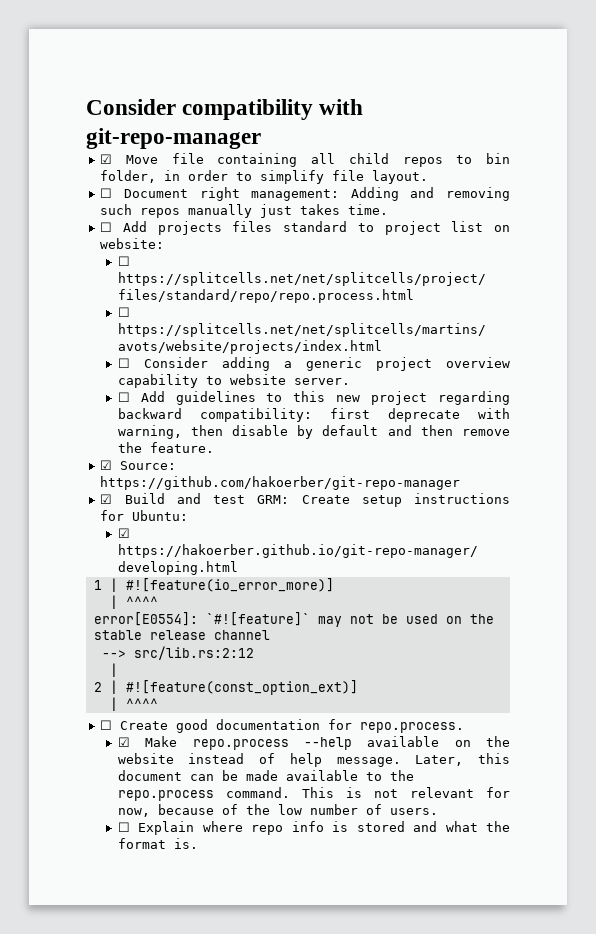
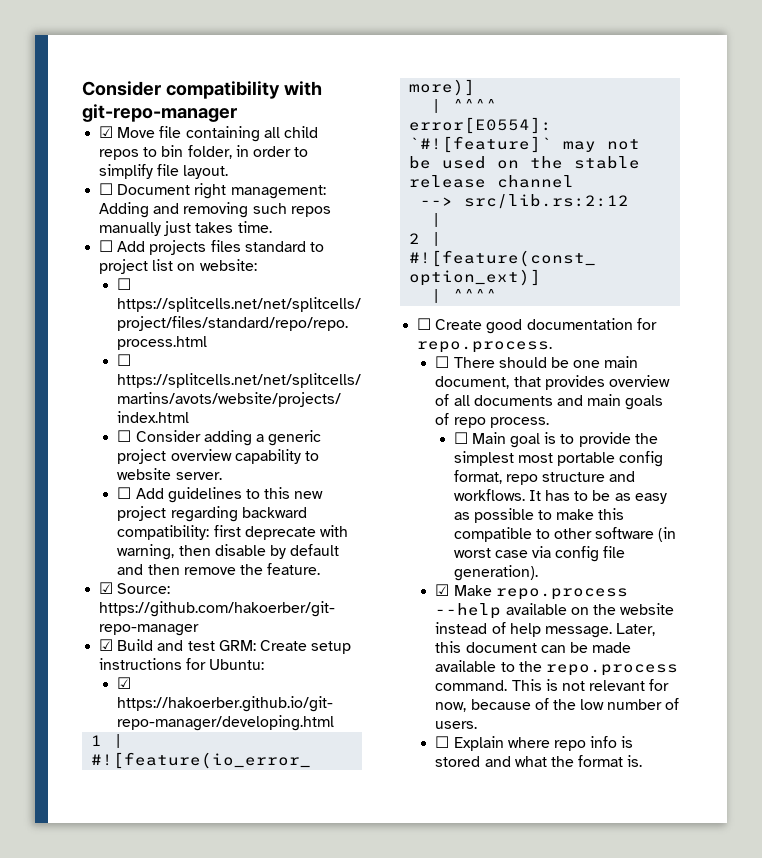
+ ☐ There should be one main document, that provides overview of all documents and main goals of repo process.
+ ☐ Main goal is to provide the simplest most portable config format, repo structure and workflows. It has to be as easy as possible to make this compatible to other software (in worst case via config file generation).

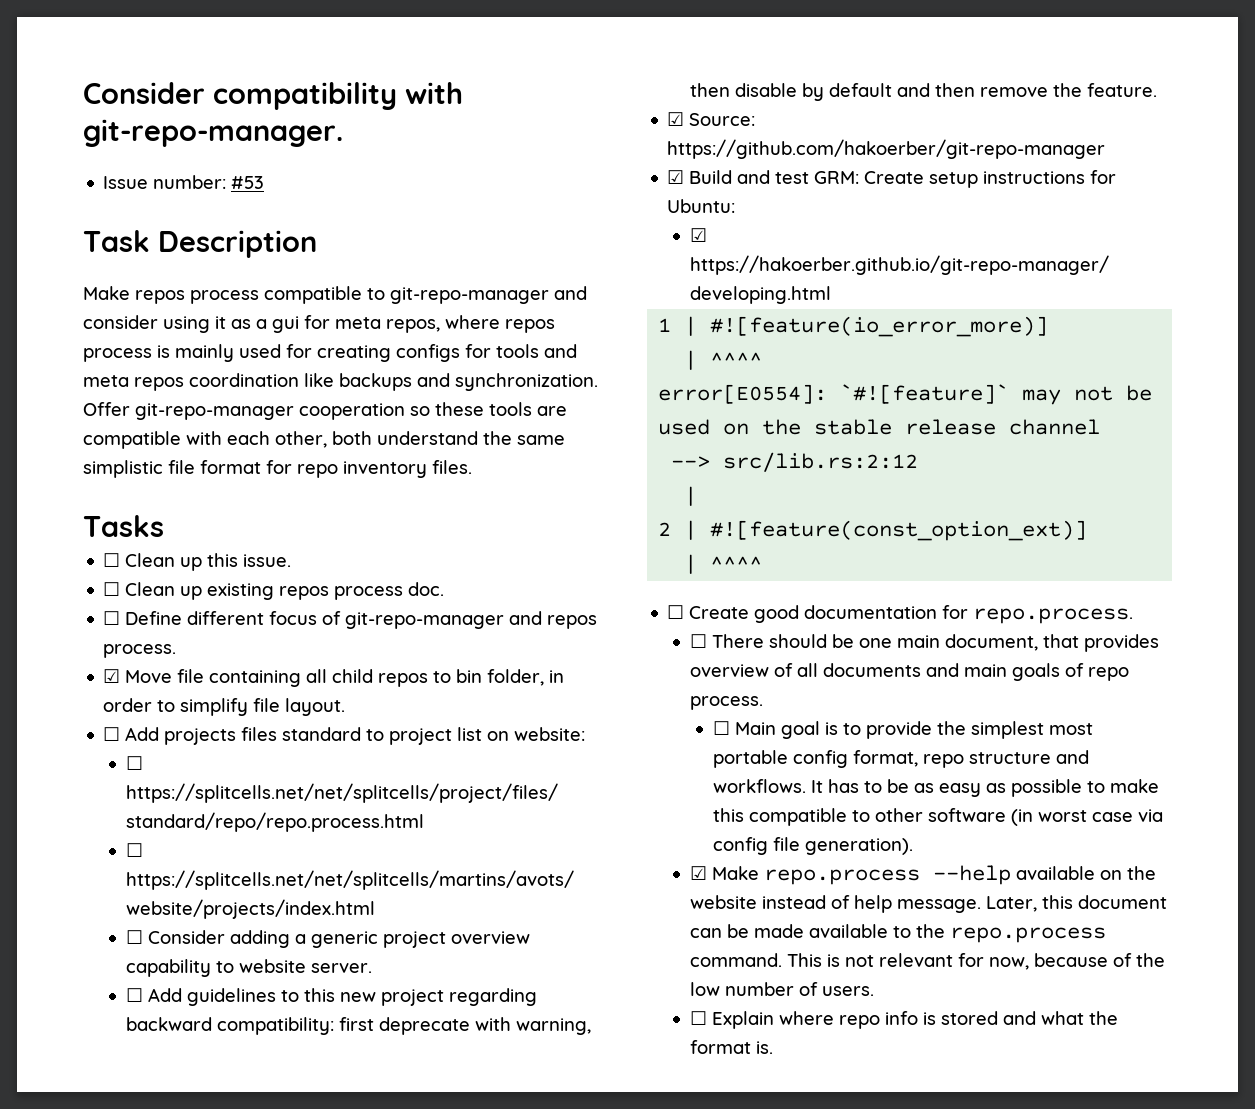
- Consider compatibility with git-repo-manager
+ Consider compatibility with git-repo-manager.
+ Issue number: #53
+ Task Description
+ Make repos process compatible to git-repo-manager and consider using it as a gui for meta repos, where repos process is mainly used for creating configs for tools and meta repos coordination like backups and synchronization. Offer git-repo-manager cooperation so these tools are compatible with each other, both understand the same simplistic file format for repo inventory files.
+ Tasks
+ ☐ Clean up this issue.
+ ☐ Clean up existing repos process doc.
+ ☐ Define different focus of git-repo-manager and repos process.
- ☐ Document right management: Adding and removing such repos manually just takes time.

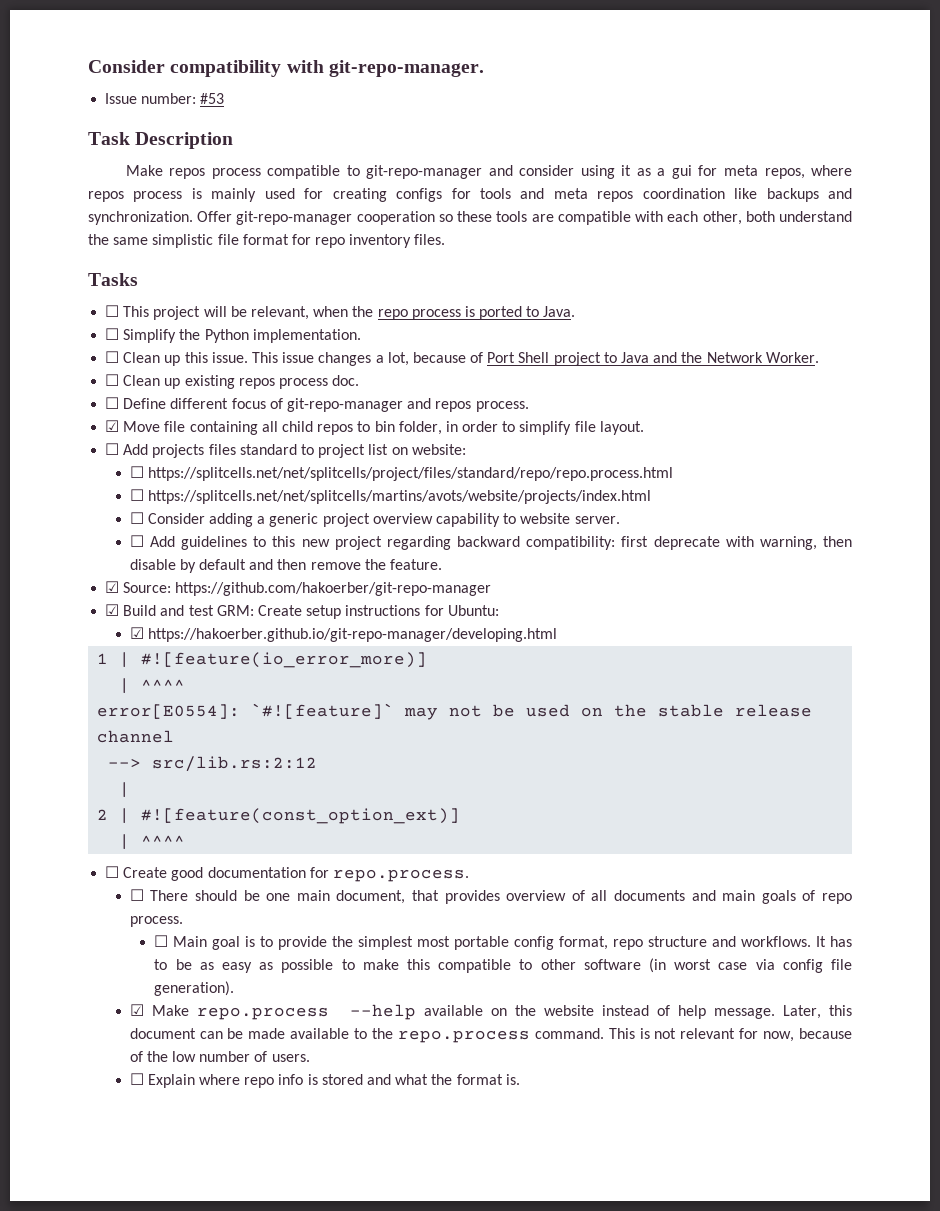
+ ☐ This project will be relevant, when the repo process is ported to Java.
+ ☐ Simplify the Python implementation.
+ This issue changes a lot, because of Port Shell project to Java and the Network Worker.

